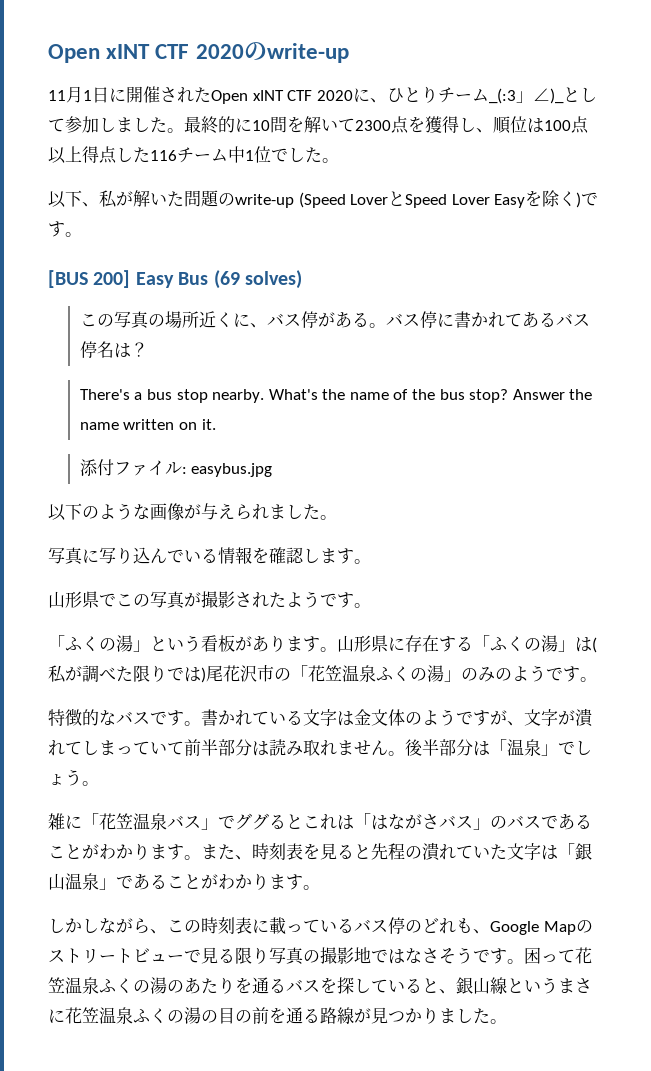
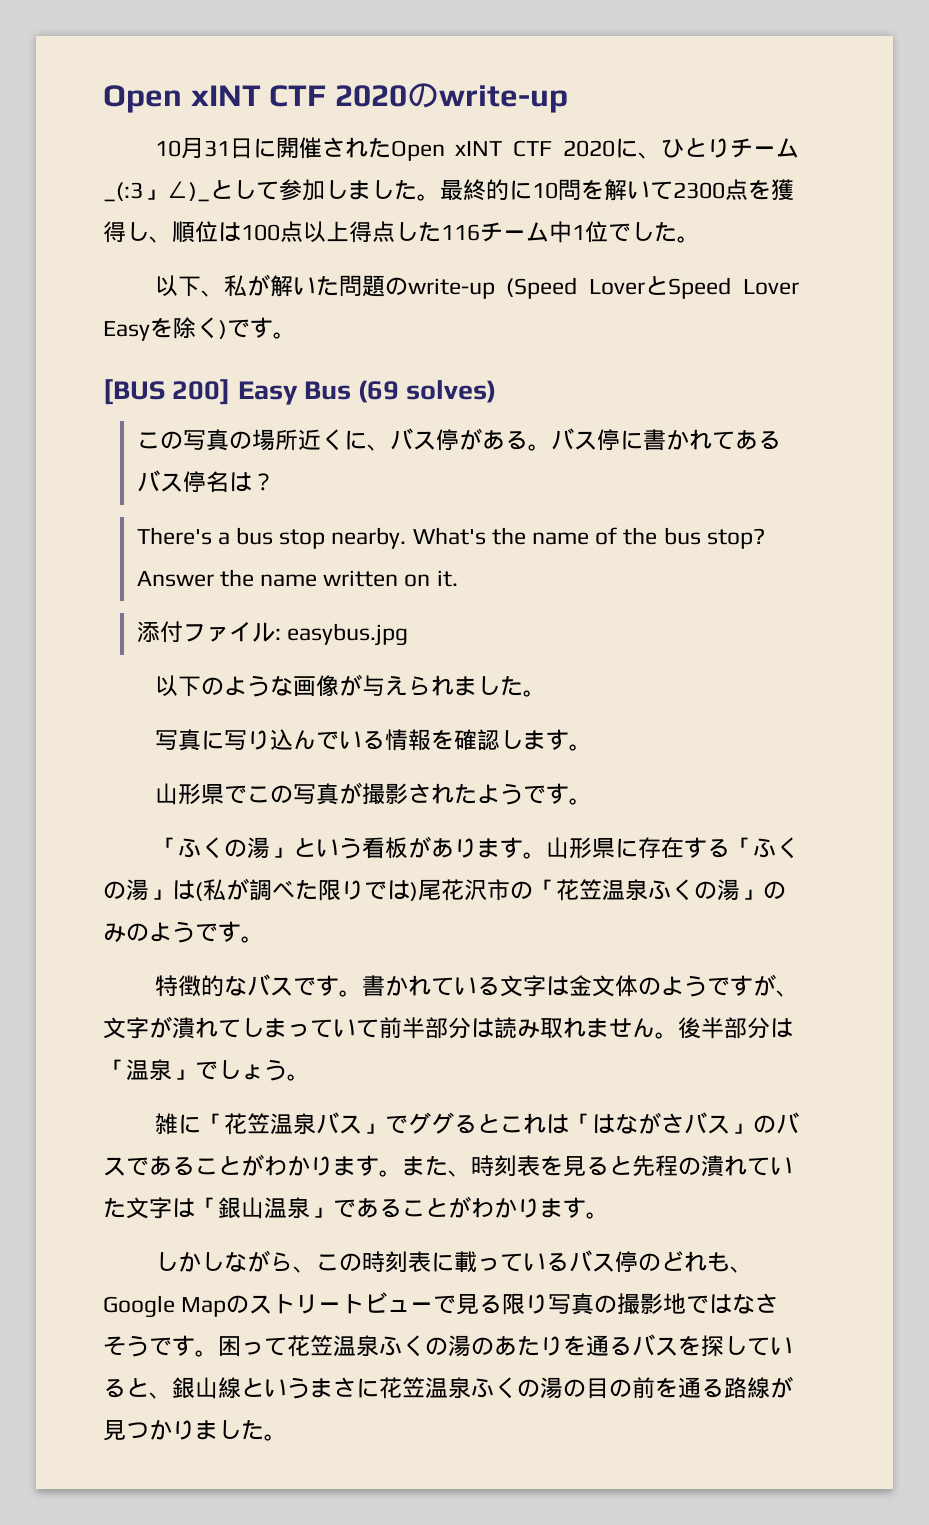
- 11月1日に開催されたOpen xINT CTF 2020に、ひとりチーム_(:3」∠)_として参加しました。
+ 10月31日に開催されたOpen xINT CTF 2020に、ひとりチーム_(:3」∠)_として参加しました。

